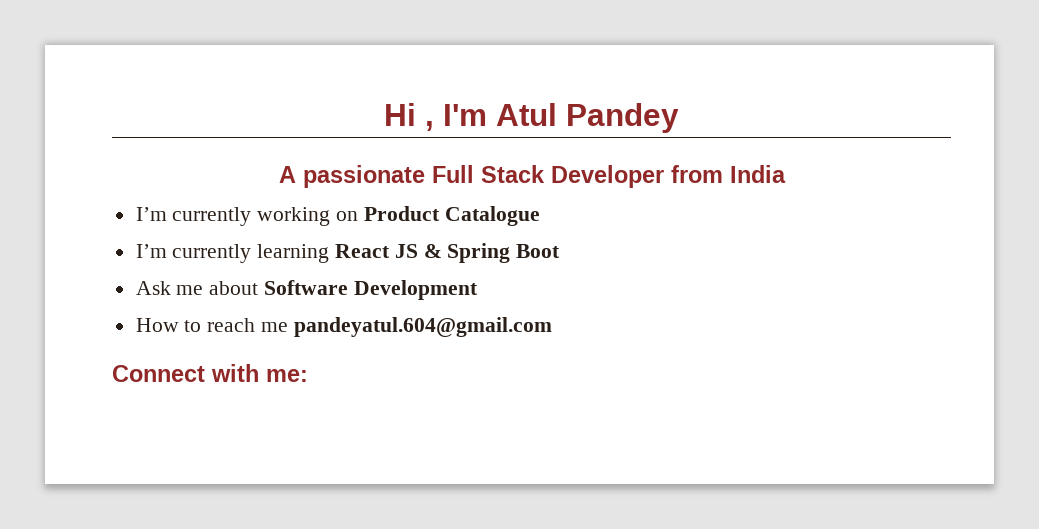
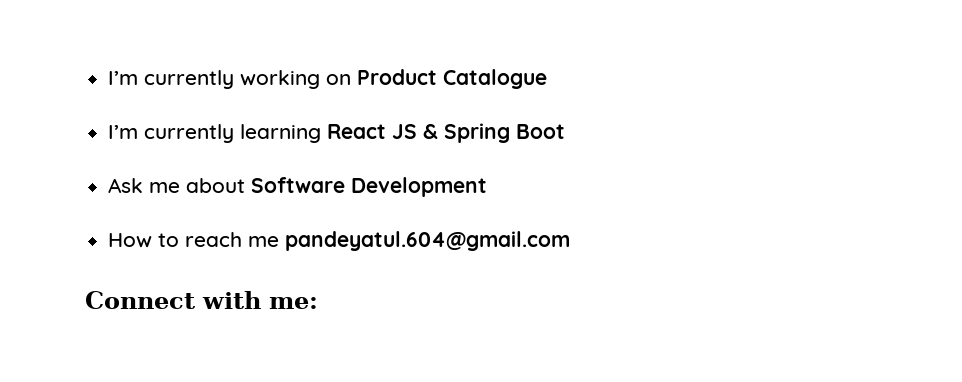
- Hi , I'm Atul Pandey
- A passionate Full Stack Developer from India

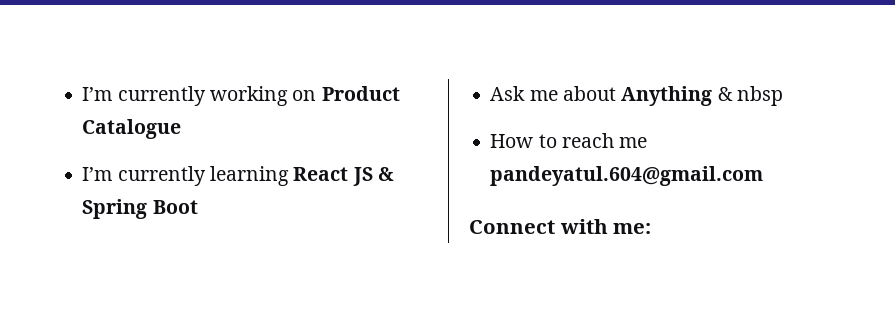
- Ask me about Software Development
+ Ask me about Anything & nbsp

